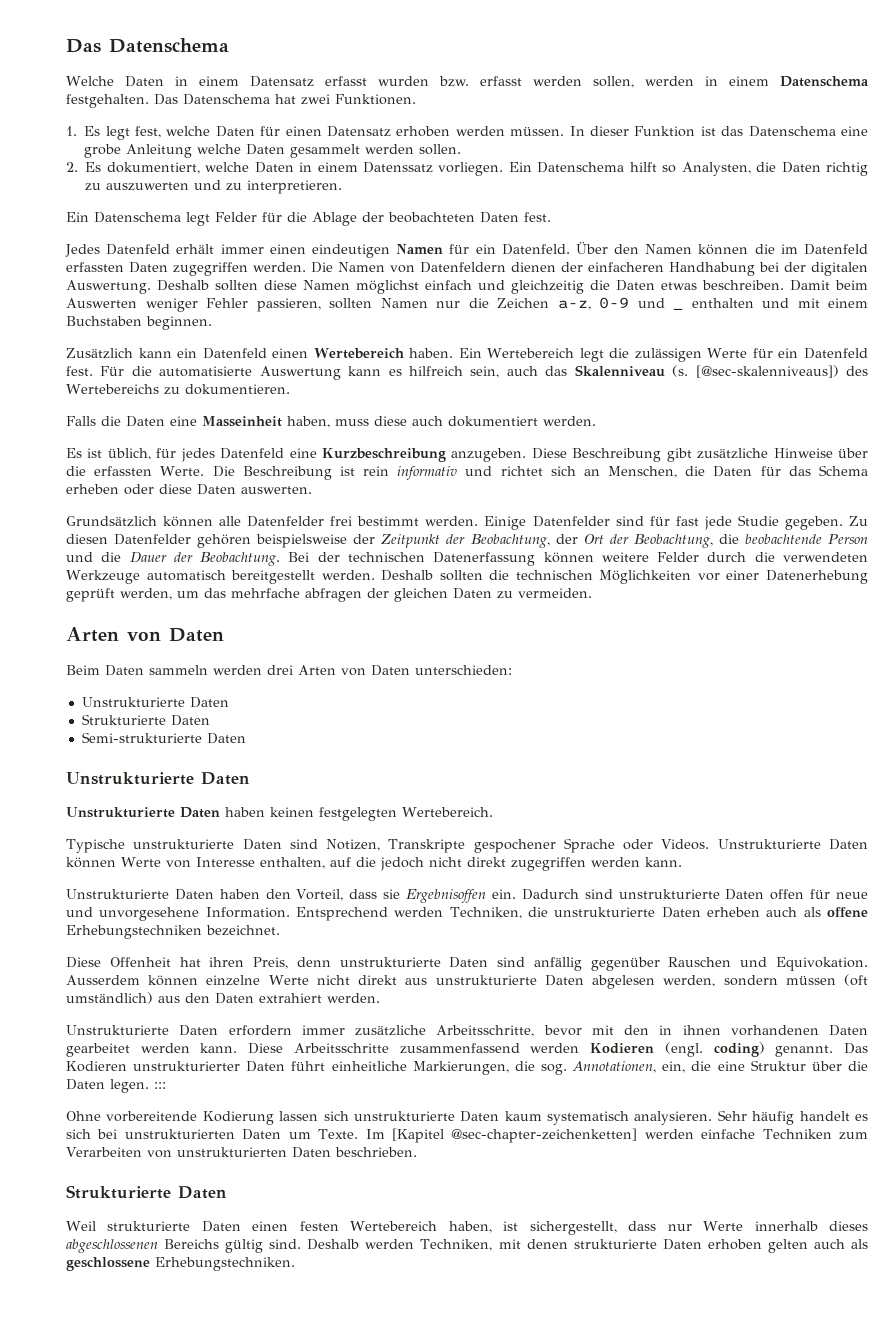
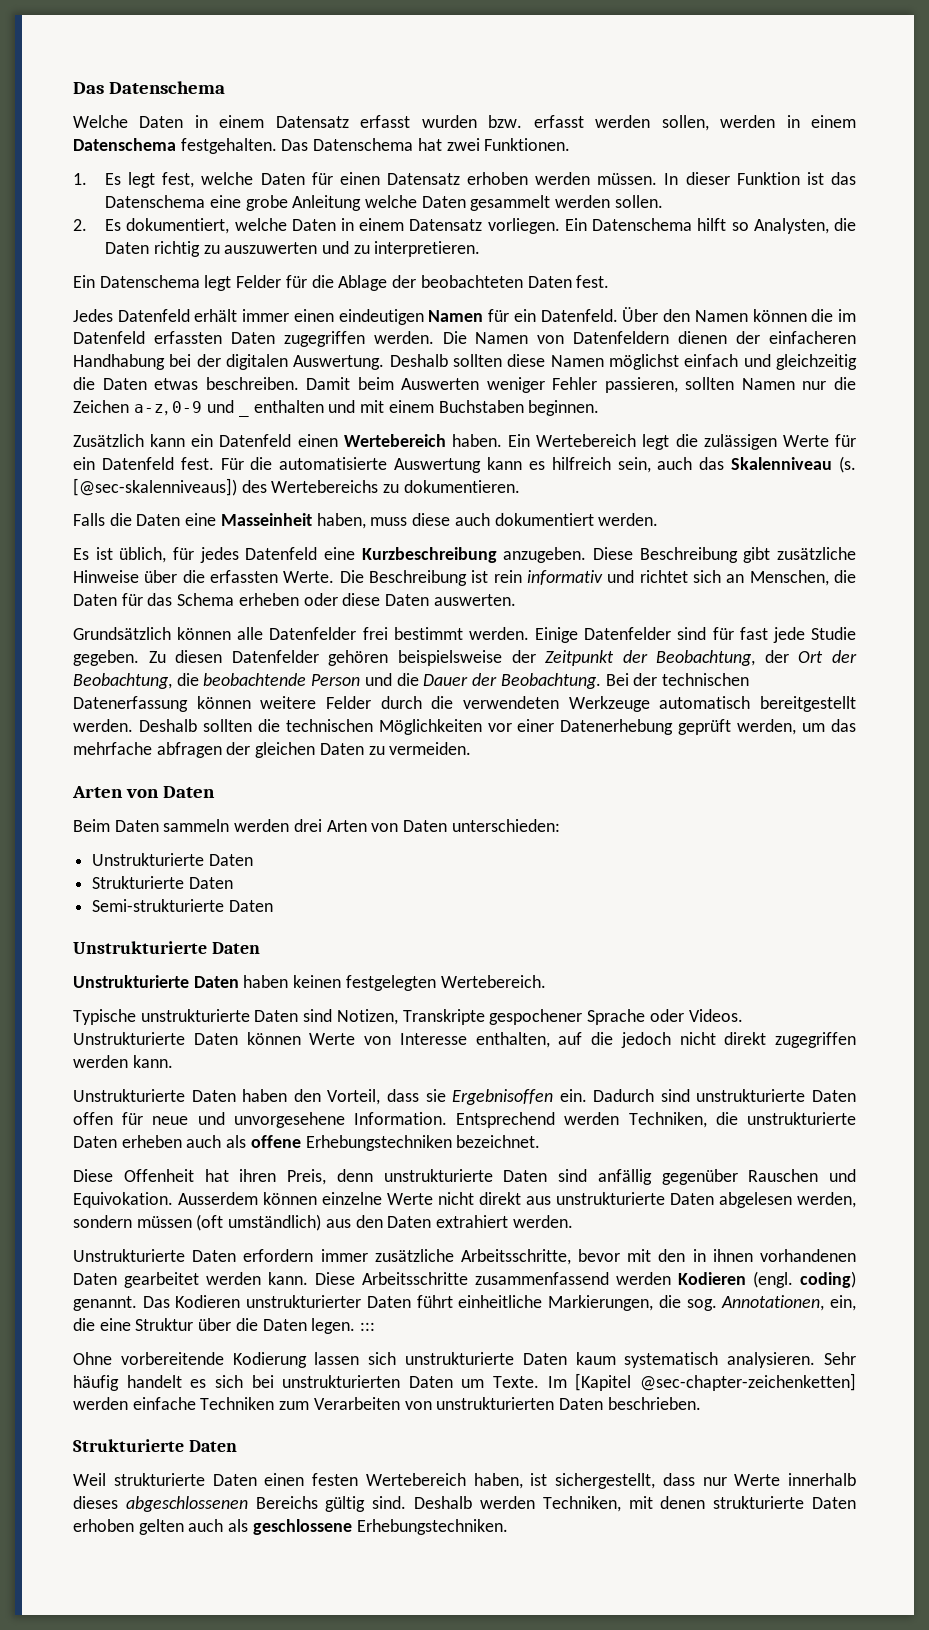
- 2. Es dokumentiert, welche Daten in einem Datenssatz vorliegen.
+ 2. Es dokumentiert, welche Daten in einem Datensatz vorliegen.

